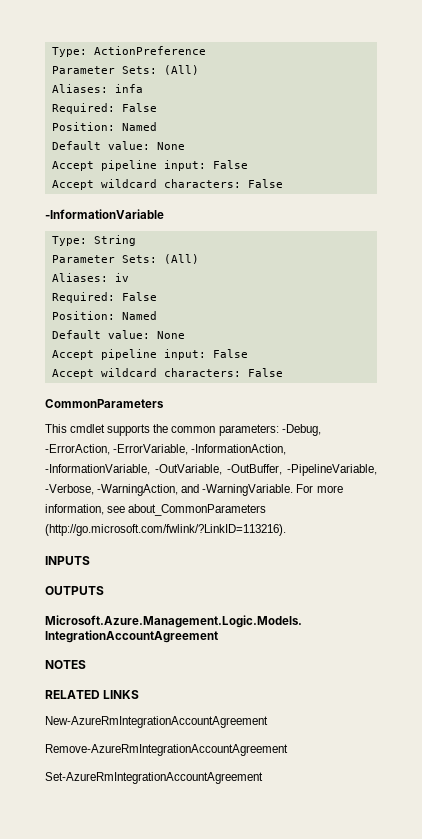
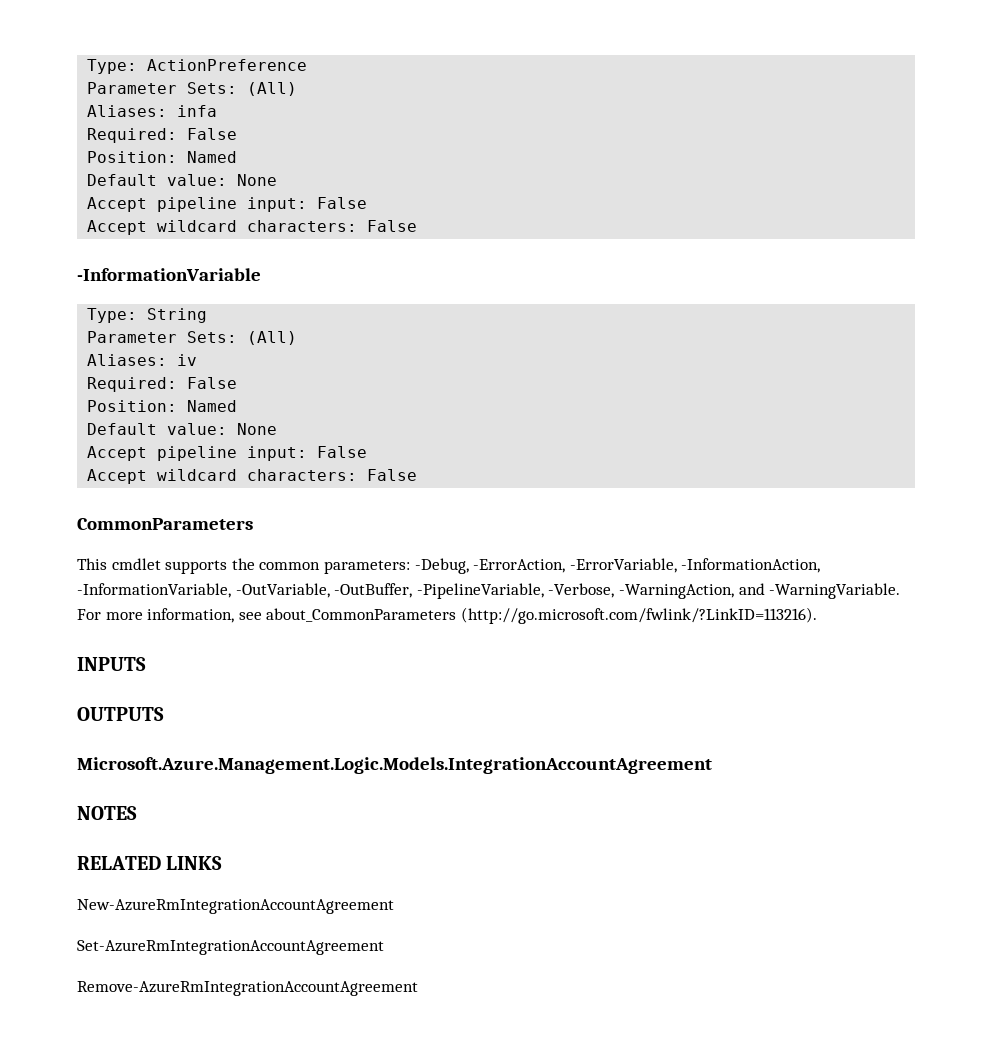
+ Set-AzureRmIntegrationAccountAgreement
- Set-AzureRmIntegrationAccountAgreement

